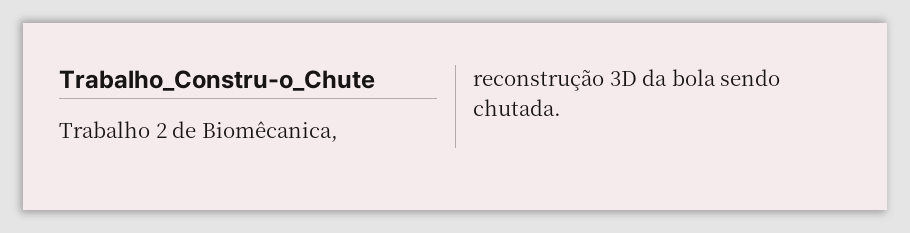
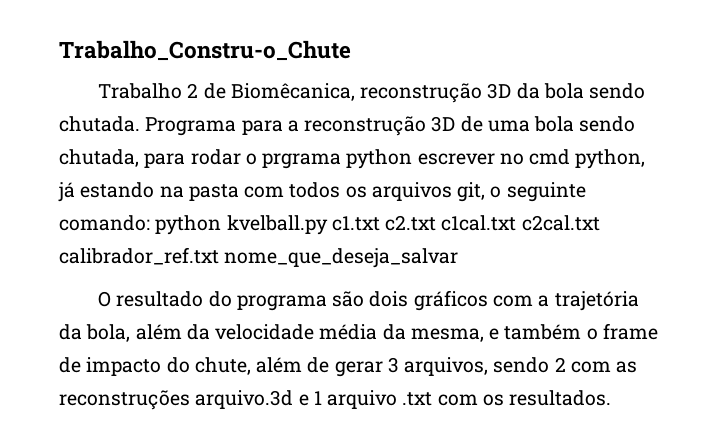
+ Programa para a reconstrução 3D de uma bola sendo chutada, para rodar o prgrama python escrever no cmd python, já estando na pasta com todos os arquivos git, o seguinte comando: python kvelball.py c1.txt c2.txt c1cal.txt c2cal.txt calibrador_ref.txt nome_que_deseja_salvar
+ O resultado do programa são dois gráficos com a trajetória da bola, além da velocidade média da mesma, e também o frame de impacto do chute, além de gerar 3 arquivos, sendo 2 com as reconstruções arquivo.3d e 1 arquivo .txt com os resultados.

